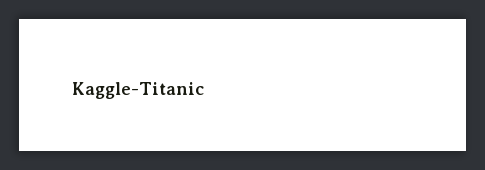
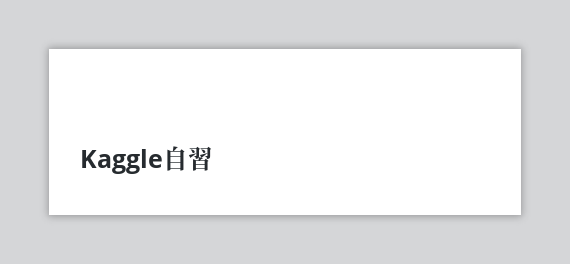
- Kaggle-Titanic
+ Kaggle自習

